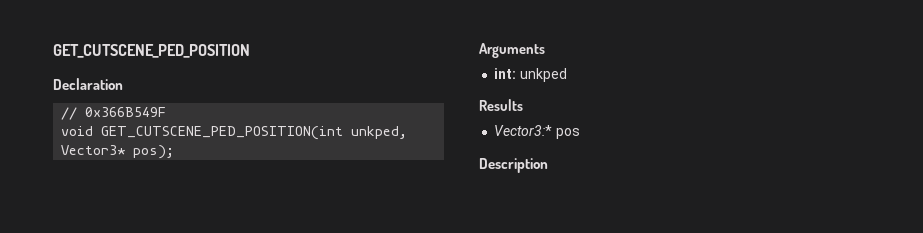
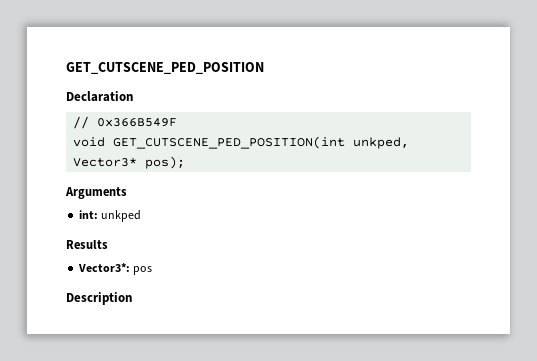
- Vector3:* pos
+ Vector3*: pos

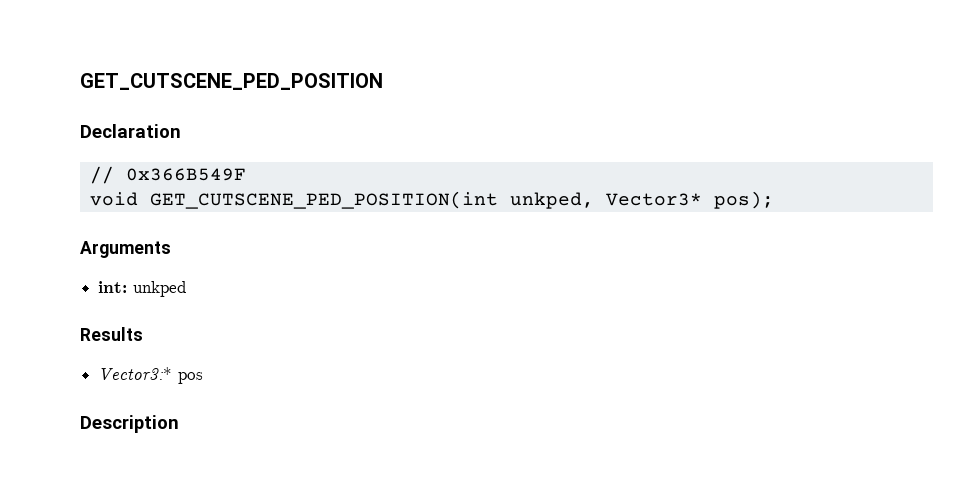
- Vector3*: pos
+ Vector3:* pos

